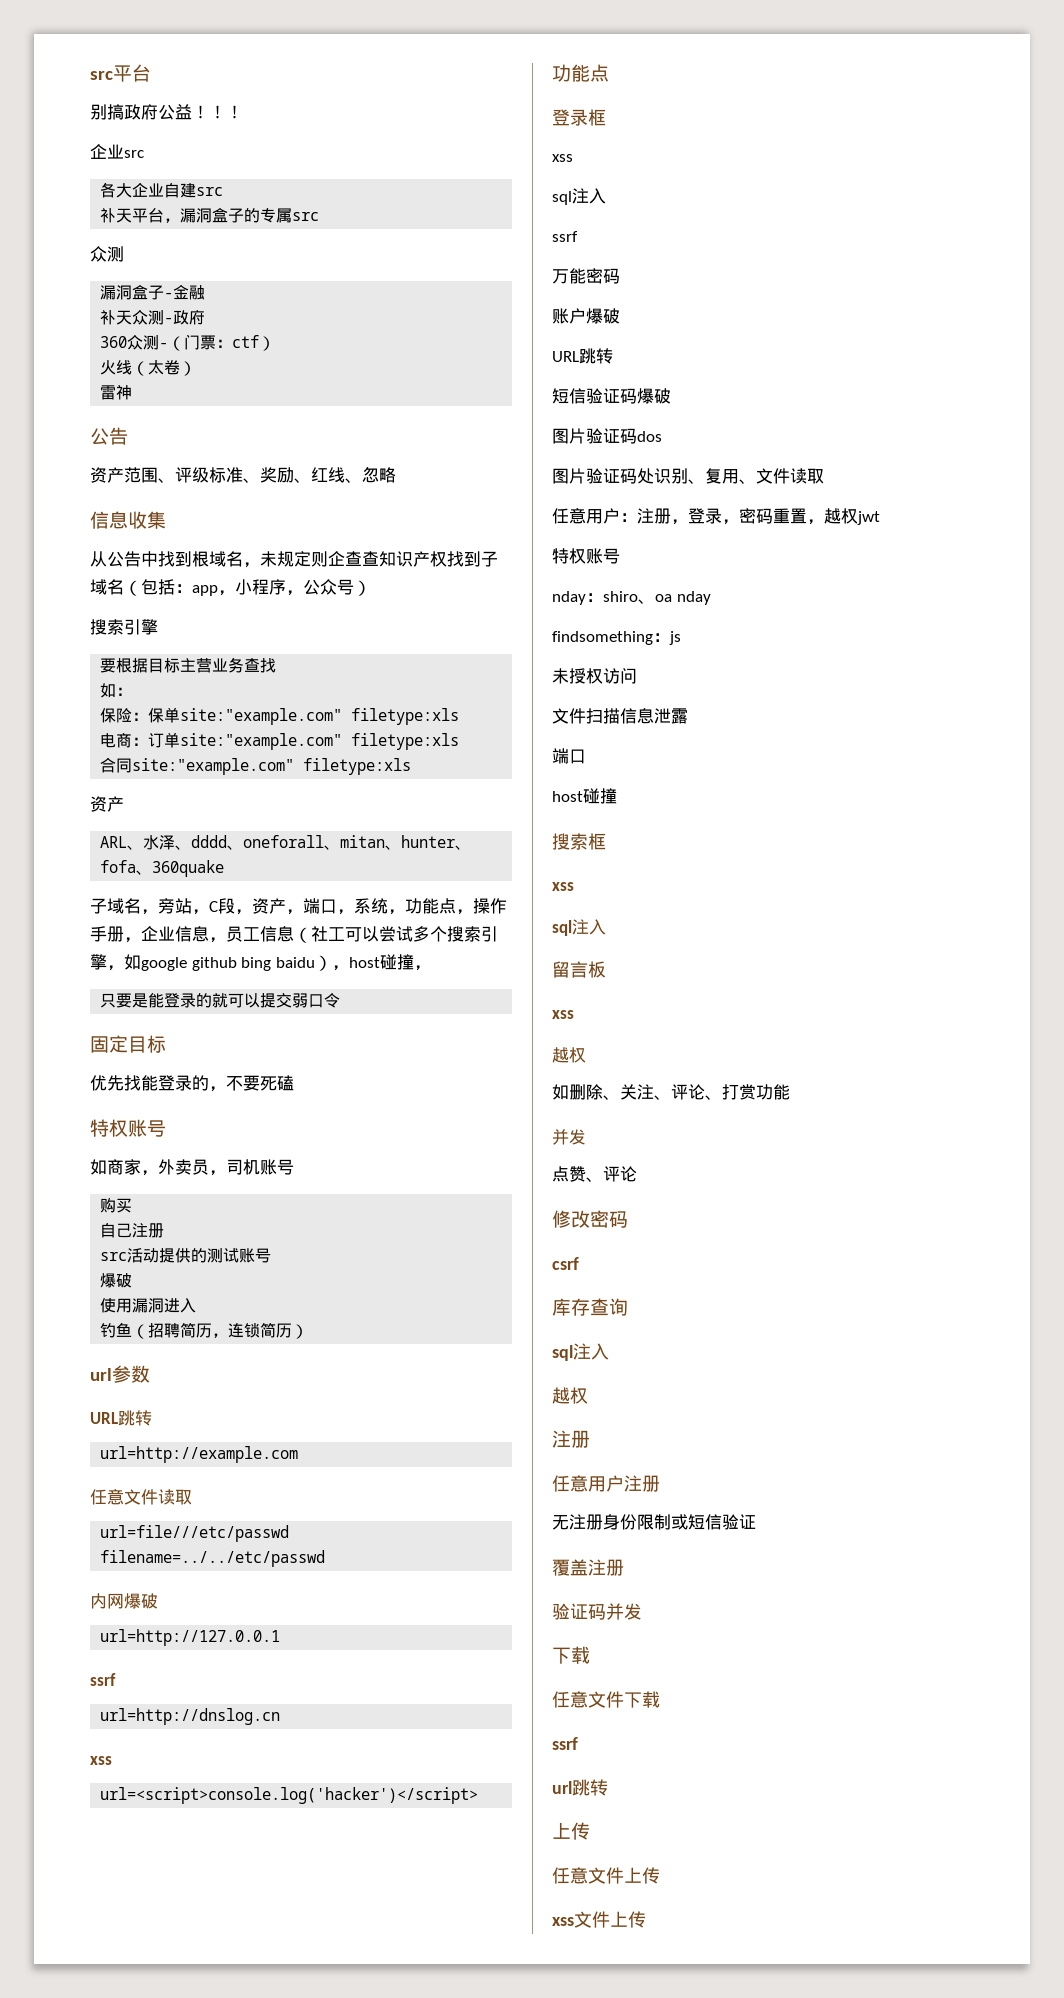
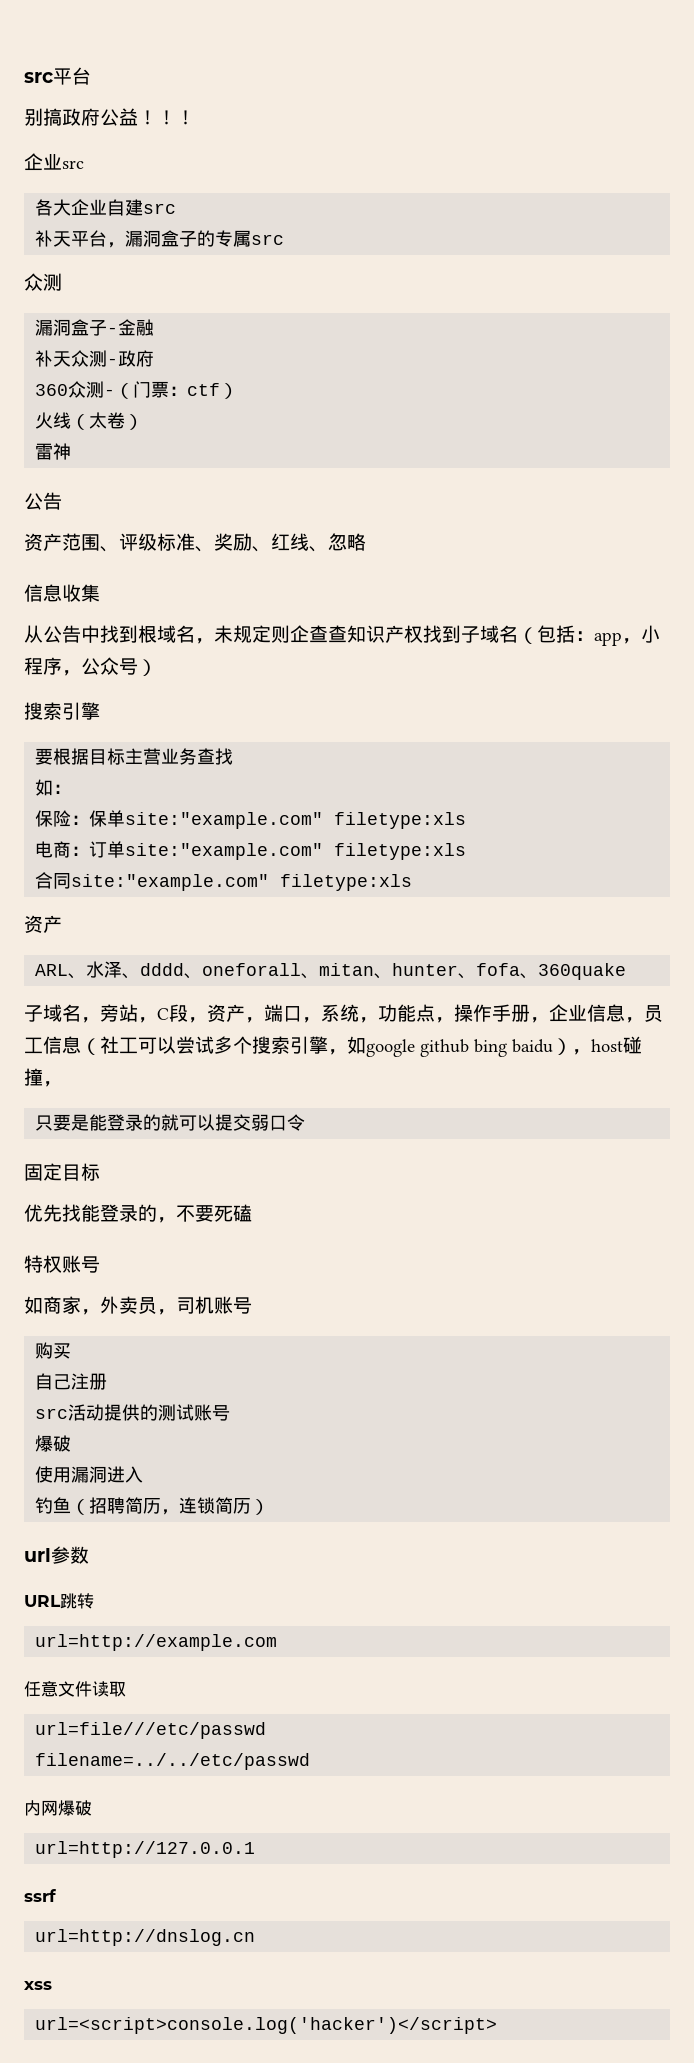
  url=<script>console.log('hacker')</script>
- 功能点
- 登录框
- xss
- sql注入
- ssrf
- 万能密码
- 账户爆破
- URL跳转
- 短信验证码爆破
- 图片验证码dos
- 图片验证码处识别、复用、文件读取
- 任意用户：注册，登录，密码重置，越权jwt
- 特权账号
- nday：shiro、oa nday
- findsomething：js
- 未授权访问
- 文件扫描信息泄露
- 端口
- host碰撞
- 搜索框
- xss
- sql注入
- 留言板
- xss
- 越权
- 如删除、关注、评论、打赏功能
- 并发
- 点赞、评论
- 修改密码
- csrf
- 库存查询
- sql注入
- 越权
- 注册
- 任意用户注册
- 无注册身份限制或短信验证
- 覆盖注册
- 验证码并发
- 下载
- 任意文件下载
- ssrf
- url跳转
- 上传
- 任意文件上传
- xss文件上传

